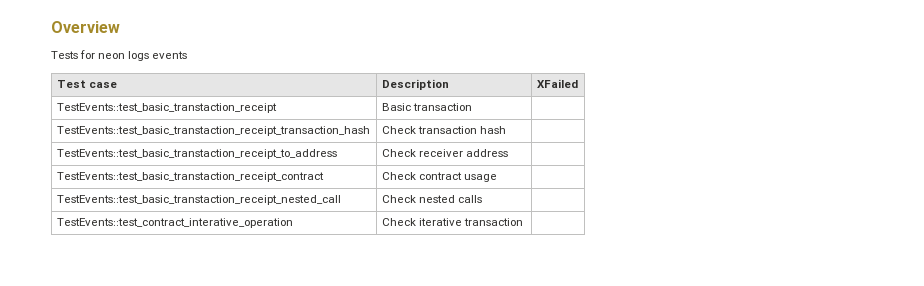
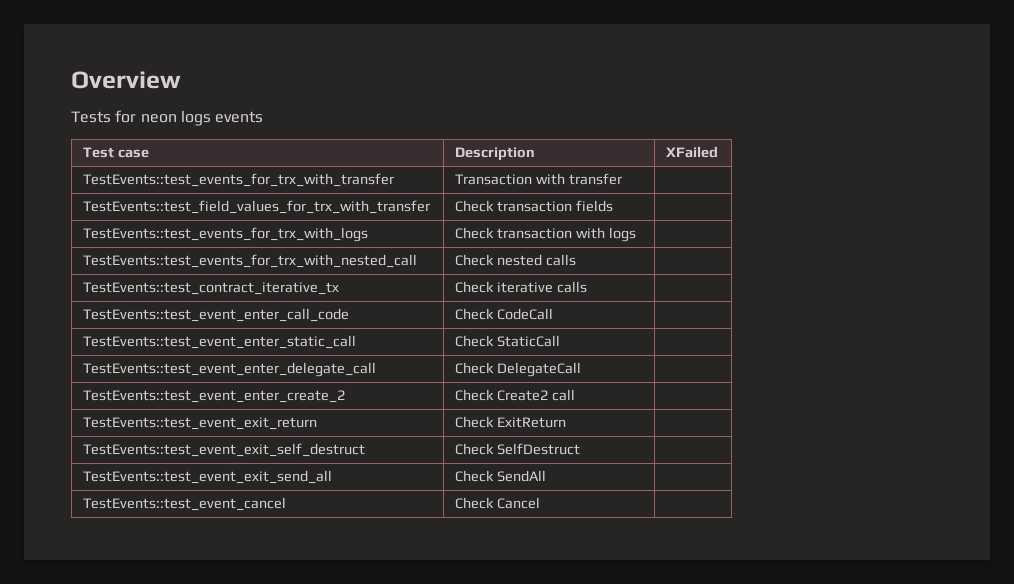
- TestEvents::test_basic_transtaction_receipt | Basic transaction |
- TestEvents::test_basic_transtaction_receipt_transaction_hash | Check transaction hash |
- TestEvents::test_basic_transtaction_receipt_to_address | Check receiver address |
- TestEvents::test_basic_transtaction_receipt_contract | Check contract usage |
- TestEvents::test_basic_transtaction_receipt_nested_call | Check nested calls |
+ TestEvents::test_events_for_trx_with_transfer | Transaction with transfer |
+ TestEvents::test_field_values_for_trx_with_transfer | Check transaction fields |
+ TestEvents::test_events_for_trx_with_logs | Check transaction with logs |
+ TestEvents::test_events_for_trx_with_nested_call | Check nested calls |
- TestEvents::test_contract_interative_operation | Check iterative transaction |
+ TestEvents::test_contract_iterative_tx | Check iterative calls |
+ TestEvents::test_event_enter_call_code | Check CodeCall |
+ TestEvents::test_event_enter_static_call | Check StaticCall |
+ TestEvents::test_event_enter_delegate_call | Check DelegateCall |
+ TestEvents::test_event_enter_create_2 | Check Create2 call |
+ TestEvents::test_event_exit_return | Check ExitReturn |
+ TestEvents::test_event_exit_self_destruct | Check SelfDestruct |
+ TestEvents::test_event_exit_send_all | Check SendAll |
+ TestEvents::test_event_cancel | Check Cancel |

